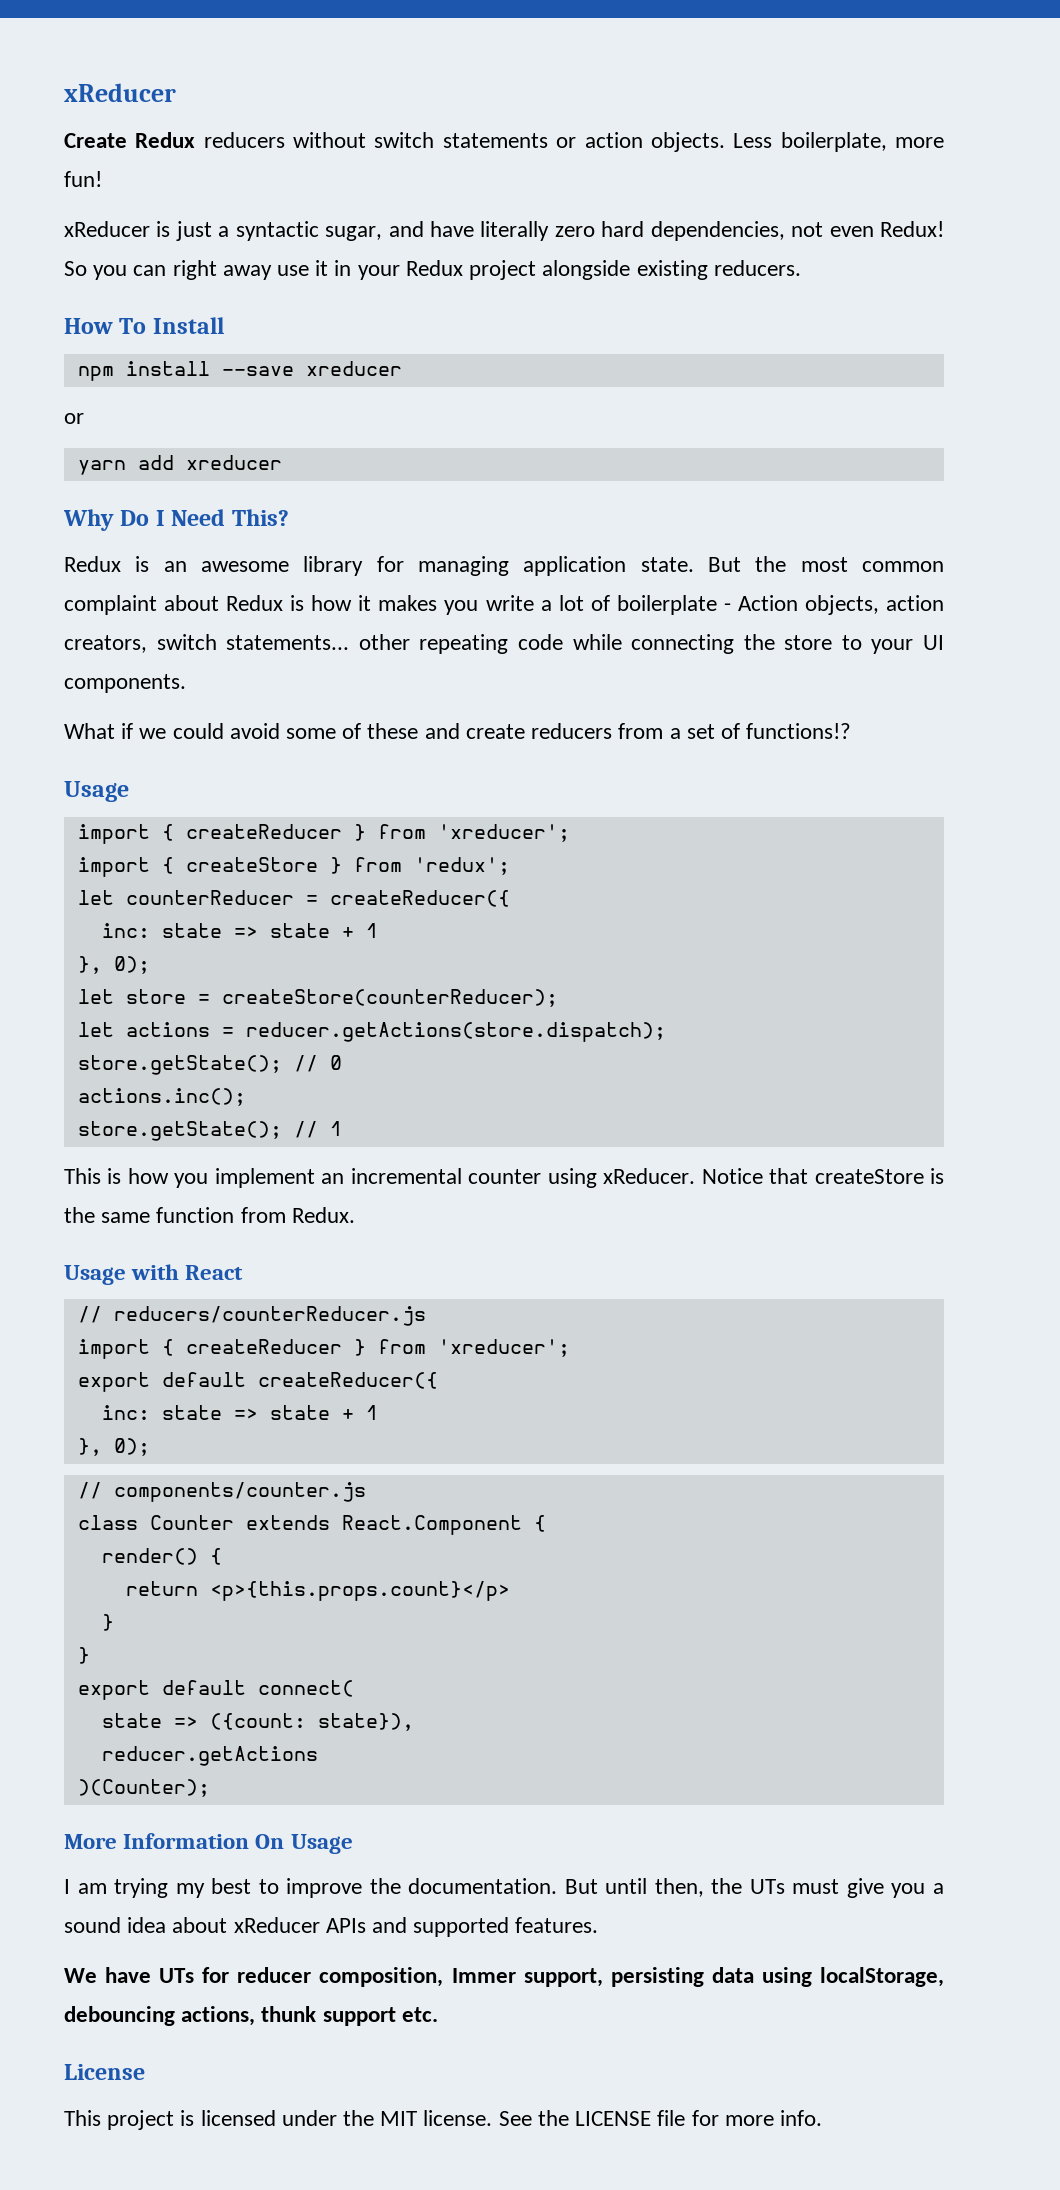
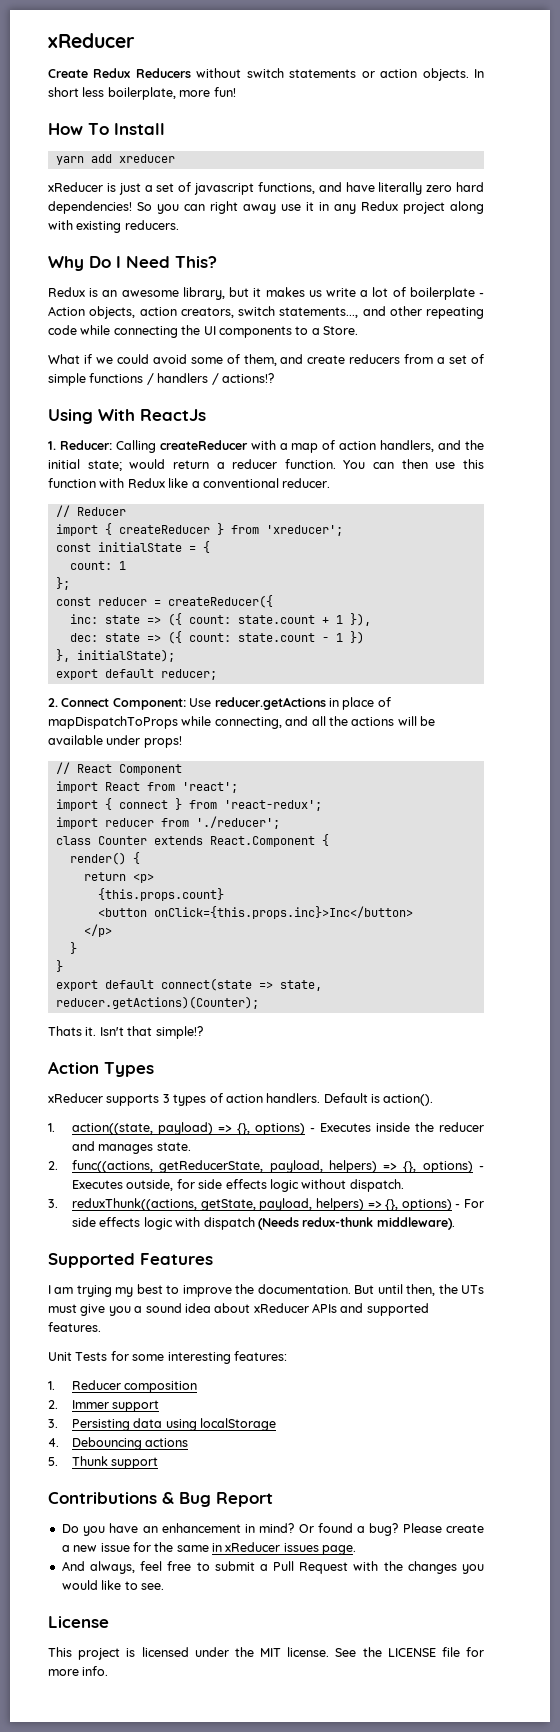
- Create Redux reducers without switch statements or action objects.
+ Create Redux Reducers without switch statements or action objects.
- Less boilerplate, more fun!
+ In short less boilerplate, more fun!
+ How To Install
+ yarn add xreducer
- xReducer is just a syntactic sugar, and have literally zero hard dependencies, not even Redux!
+ xReducer is just a set of javascript functions, and have literally zero hard dependencies!
- So you can right away use it in your Redux project alongside existing reducers.
+ So you can right away use it in any Redux project along with existing reducers.
- How To Install
- npm install --save xreducer
- or
- yarn add xreducer
- Redux is an awesome library for managing application state. But the most common complaint about Redux is how it makes you write a lot of boilerplate - Action objects, action creators, switch statements... other repeating code while connecting the store to your UI components.
+ Redux is an awesome library, but it makes us write a lot of boilerplate - Action objects, action creators, switch statements..., and other repeating code while connecting the UI components to a Store.
- What if we could avoid some of these and create reducers from a set of functions!?
- Usage
+ What if we could avoid some of them, and create reducers from a set of simple functions / handlers / actions!?
+ Using With ReactJs
+ 1. Reducer: Calling createReducer with a map of action handlers, and the initial state; would return a reducer function. You can then use this function with Redux like a conventional reducer.
+ // Reducer
  import { createReducer } from 'xreducer';
- import { createStore } from 'redux';
- let counterReducer = createReducer({
- inc: state => state + 1
- }, 0);
- let store = createStore(counterReducer);
- let actions = reducer.getActions(store.dispatch);
- store.getState(); // 0
- actions.inc();
- store.getState(); // 1
- This is how you implement an incremental counter using xReducer. Notice that createStore is the same function from Redux.
- Usage with React
- // reducers/counterReducer.js
- import { createReducer } from 'xreducer';
- export default createReducer({
- inc: state => state + 1
- }, 0);
- // components/counter.js
+ const initialState = {
+ count: 1
+ };
+ const reducer = createReducer({
+ inc: state => ({ count: state.count + 1 }),
+ dec: state => ({ count: state.count - 1 })
+ }, initialState);
+ export default reducer;
+ 2. Connect Component: Use reducer.getActions in place of mapDispatchToProps while connecting, and all the actions will be available under props!
+ // React Component
+ import React from 'react';
+ import { connect } from 'react-redux';
+ import reducer from './reducer';
- return <p>{this.props.count}</p>
+ return <p>
+ {this.props.count}
+ <button onClick={this.props.inc}>Inc</button>
+ </p>
- export default connect(
- state => ({count: state}),
- reducer.getActions
- )(Counter);
- More Information On Usage
+ export default connect(state => state, reducer.getActions)(Counter);
+ Thats it. Isn't that simple!?
+ Action Types
+ xReducer supports 3 types of action handlers. Default is action().
+ 1. action((state, payload) => {}, options) - Executes inside the reducer and manages state.
+ 2. func((actions, getReducerState, payload, helpers) => {}, options) - Executes outside, for side effects logic without dispatch.
+ 3. reduxThunk((actions, getState, payload, helpers) => {}, options) - For side effects logic with dispatch (Needs redux-thunk middleware).
+ Supported Features
- We have UTs for reducer composition, Immer support, persisting data using localStorage, debouncing actions, thunk support etc.
+ Unit Tests for some interesting features:
+ 1. Reducer composition
+ 2. Immer support
+ 3. Persisting data using localStorage
+ 4. Debouncing actions
+ 5. Thunk support
+ Contributions & Bug Report
+ Do you have an enhancement in mind? Or found a bug? Please create a new issue for the same in xReducer issues page.
+ And always, feel free to submit a Pull Request with the changes you would like to see.

